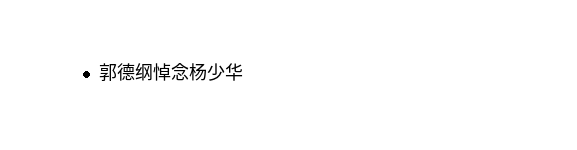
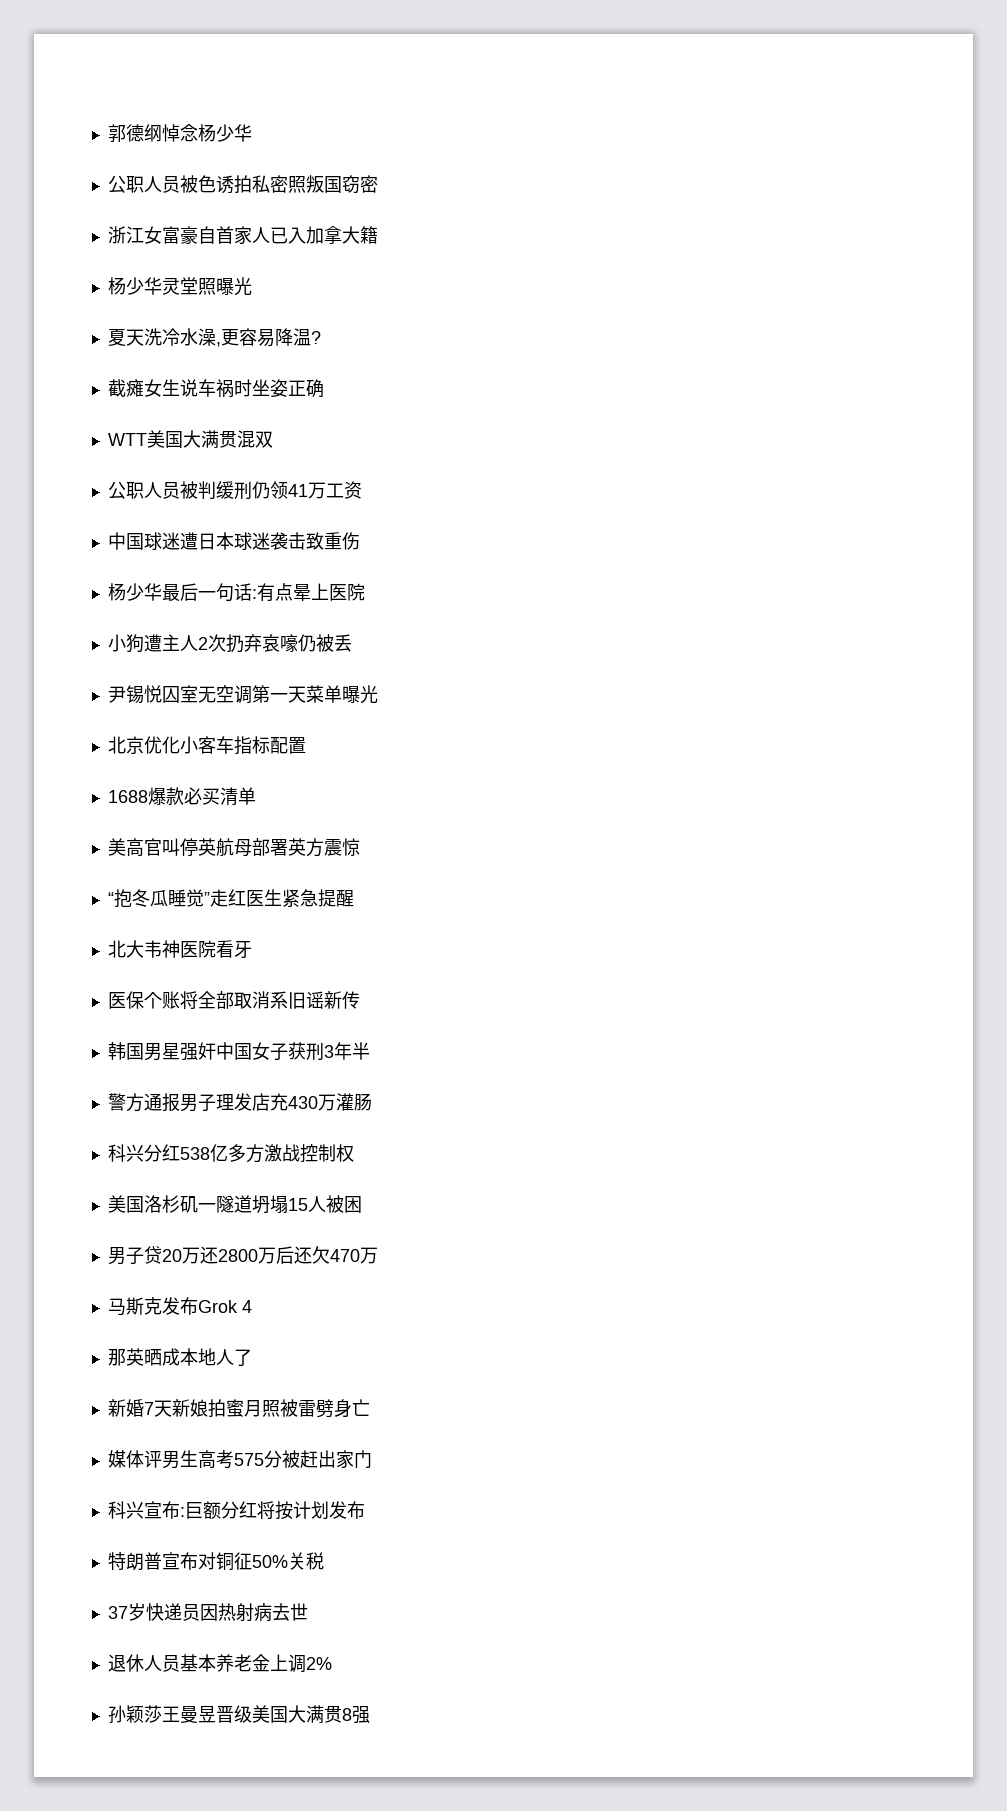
+ 公职人员被色诱拍私密照叛国窃密
+ 浙江女富豪自首家人已入加拿大籍
+ 杨少华灵堂照曝光
+ 夏天洗冷水澡,更容易降温?
+ 截瘫女生说车祸时坐姿正确
+ WTT美国大满贯混双
+ 公职人员被判缓刑仍领41万工资
+ 中国球迷遭日本球迷袭击致重伤
+ 杨少华最后一句话:有点晕上医院
+ 小狗遭主人2次扔弃哀嚎仍被丢
+ 尹锡悦囚室无空调第一天菜单曝光
+ 北京优化小客车指标配置
+ 1688爆款必买清单
+ 美高官叫停英航母部署英方震惊
+ “抱冬瓜睡觉”走红医生紧急提醒
+ 北大韦神医院看牙
+ 医保个账将全部取消系旧谣新传
+ 韩国男星强奸中国女子获刑3年半
+ 警方通报男子理发店充430万灌肠
+ 科兴分红538亿多方激战控制权
+ 美国洛杉矶一隧道坍塌15人被困
+ 男子贷20万还2800万后还欠470万
+ 马斯克发布Grok 4
+ 那英晒成本地人了
+ 新婚7天新娘拍蜜月照被雷劈身亡
+ 媒体评男生高考575分被赶出家门
+ 科兴宣布:巨额分红将按计划发布
+ 特朗普宣布对铜征50%关税
+ 37岁快递员因热射病去世
+ 退休人员基本养老金上调2%
+ 孙颖莎王曼昱晋级美国大满贯8强

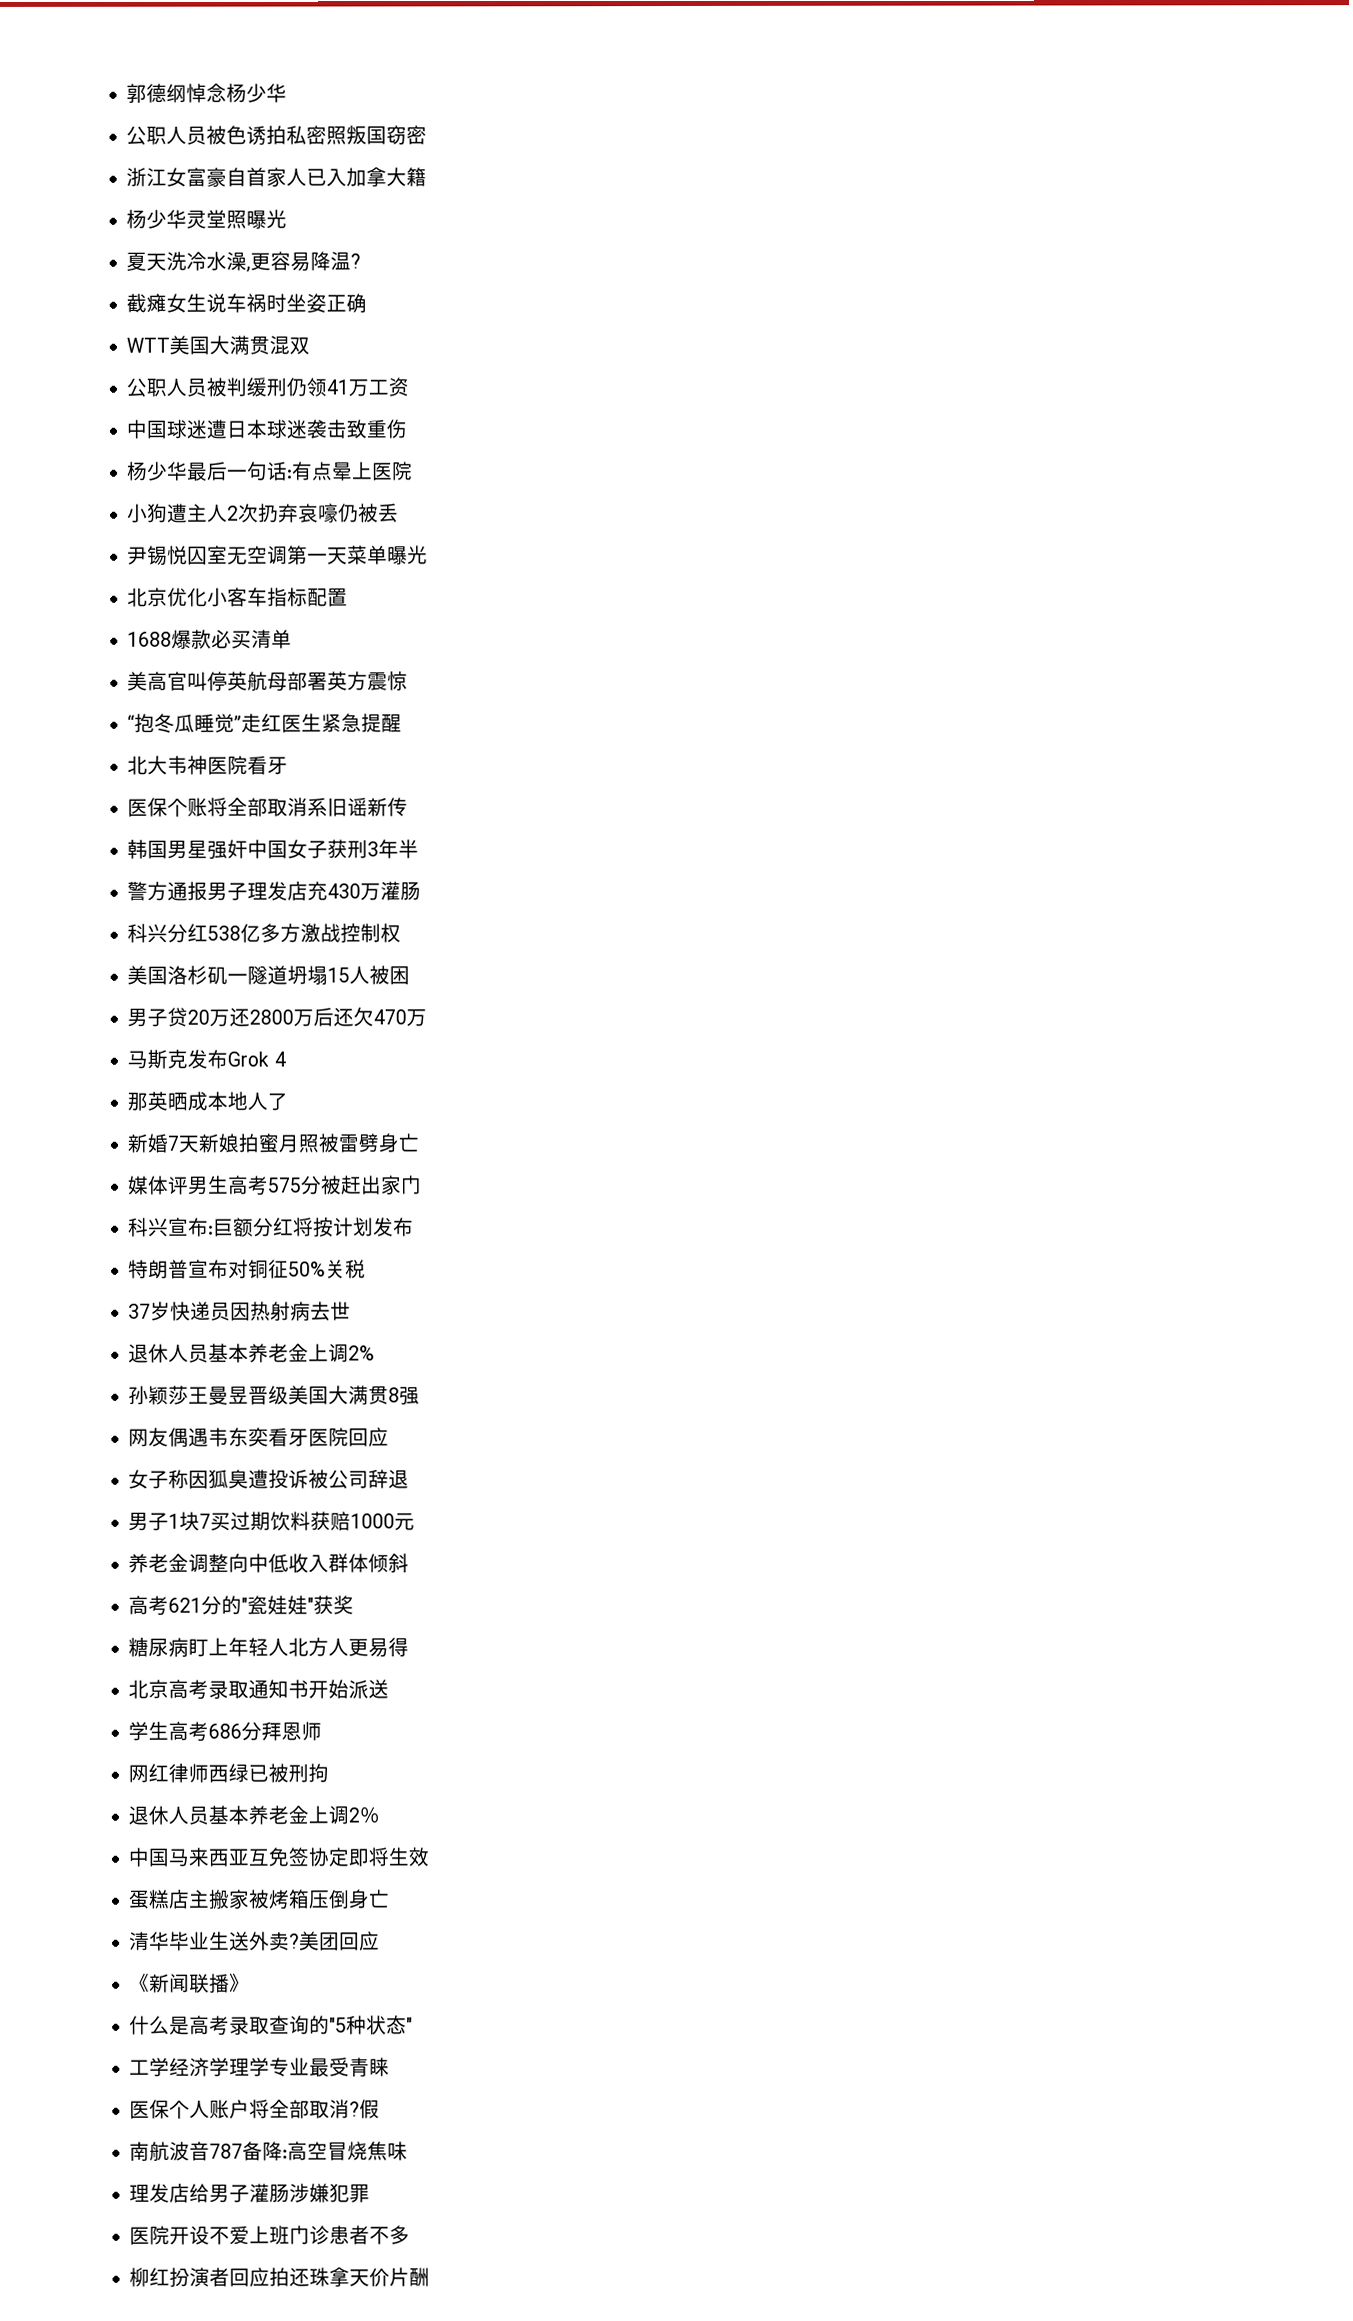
+ 网友偶遇韦东奕看牙医院回应
+ 女子称因狐臭遭投诉被公司辞退
+ 男子1块7买过期饮料获赔1000元
+ 养老金调整向中低收入群体倾斜
+ 高考621分的"瓷娃娃"获奖
+ 糖尿病盯上年轻人北方人更易得
+ 北京高考录取通知书开始派送
+ 学生高考686分拜恩师
+ 网红律师西绿已被刑拘
+ 退休人员基本养老金上调2％
+ 中国马来西亚互免签协定即将生效
+ 蛋糕店主搬家被烤箱压倒身亡
+ 清华毕业生送外卖?美团回应
+ 《新闻联播》
+ 什么是高考录取查询的"5种状态"
+ 工学经济学理学专业最受青睐
+ 医保个人账户将全部取消?假
+ 南航波音787备降:高空冒烧焦味
+ 理发店给男子灌肠涉嫌犯罪
+ 医院开设不爱上班门诊患者不多
+ 柳红扮演者回应拍还珠拿天价片酬

